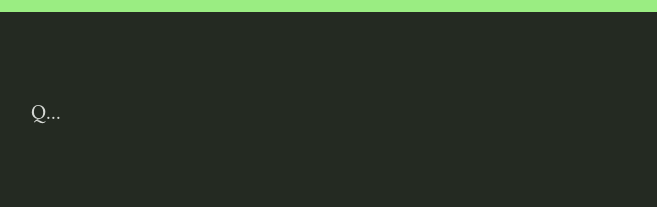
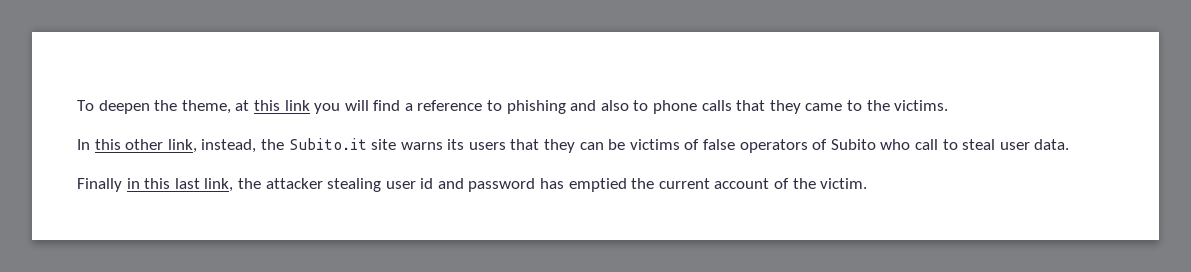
- Q...
+ To deepen the theme, at this link you will find a reference to phishing and also to phone calls that they came to the victims.
+ In this other link, instead, the Subito.it site warns its users that they can be victims of false operators of Subito who call to steal user data.
+ Finally in this last link, the attacker stealing user id and password has emptied the current account of the victim.

